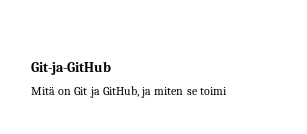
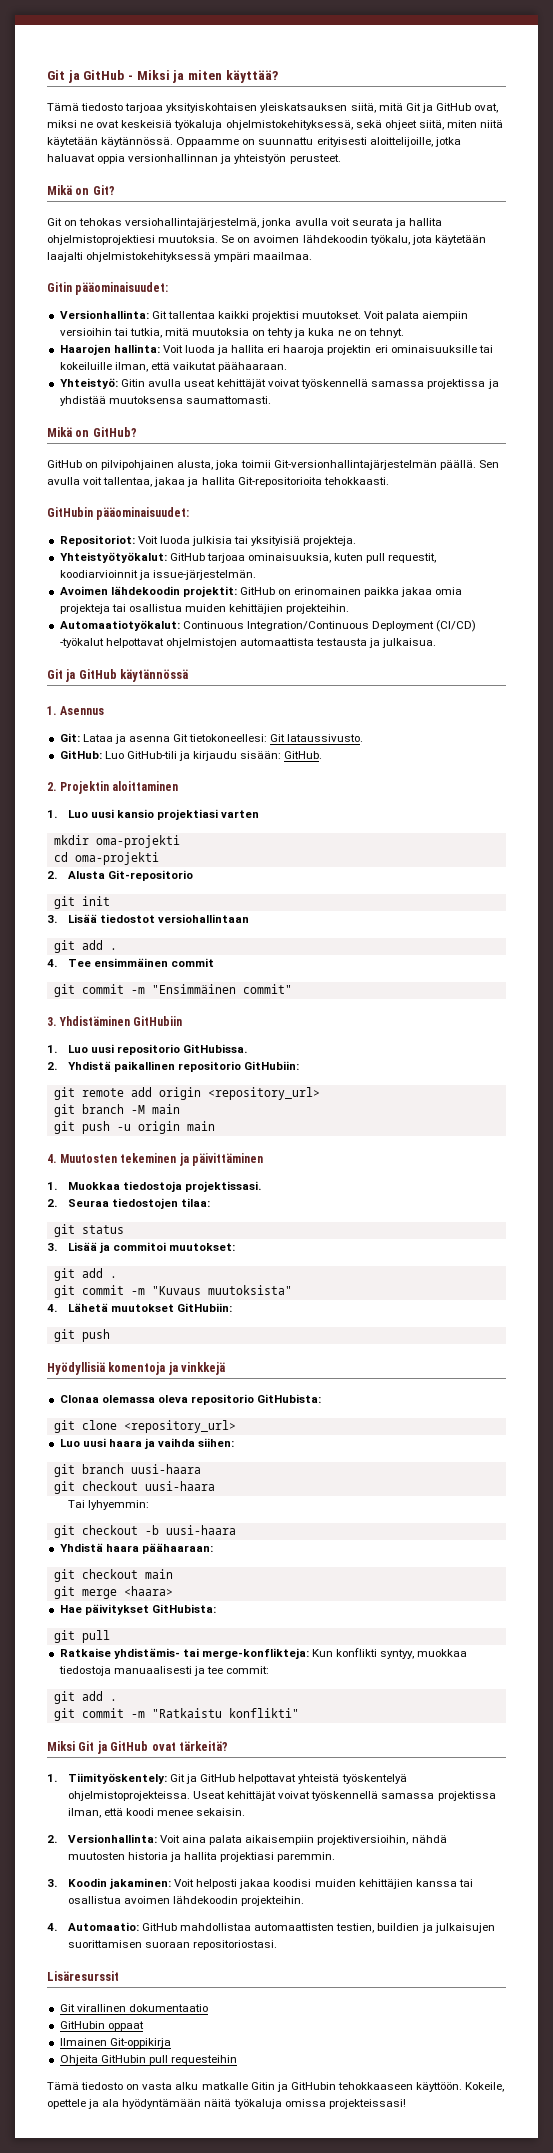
- Git-ja-GitHub
- Mitä on Git ja GitHub, ja miten se toimi
+ Git ja GitHub - Miksi ja miten käyttää?
+ Tämä tiedosto tarjoaa yksityiskohtaisen yleiskatsauksen siitä, mitä Git ja GitHub ovat, miksi ne ovat keskeisiä työkaluja ohjelmistokehityksessä, sekä ohjeet siitä, miten niitä käytetään käytännössä. Oppaamme on suunnattu erityisesti aloittelijoille, jotka haluavat oppia versionhallinnan ja yhteistyön perusteet.
+ Mikä on Git?
+ Git on tehokas versiohallintajärjestelmä, jonka avulla voit seurata ja hallita ohjelmistoprojektiesi muutoksia. Se on avoimen lähdekoodin työkalu, jota käytetään laajalti ohjelmistokehityksessä ympäri maailmaa.
+ Gitin pääominaisuudet:
+ Versionhallinta: Git tallentaa kaikki projektisi muutokset. Voit palata aiempiin versioihin tai tutkia, mitä muutoksia on tehty ja kuka ne on tehnyt.
+ Haarojen hallinta: Voit luoda ja hallita eri haaroja projektin eri ominaisuuksille tai kokeiluille ilman, että vaikutat päähaaraan.
+ Yhteistyö: Gitin avulla useat kehittäjät voivat työskennellä samassa projektissa ja yhdistää muutoksensa saumattomasti.
+ Mikä on GitHub?
+ GitHub on pilvipohjainen alusta, joka toimii Git-versionhallintajärjestelmän päällä. Sen avulla voit tallentaa, jakaa ja hallita Git-repositorioita tehokkaasti.
+ GitHubin pääominaisuudet:
+ Repositoriot: Voit luoda julkisia tai yksityisiä projekteja.
+ Yhteistyötyökalut: GitHub tarjoaa ominaisuuksia, kuten pull requestit, koodiarvioinnit ja issue-järjestelmän.
+ Avoimen lähdekoodin projektit: GitHub on erinomainen paikka jakaa omia projekteja tai osallistua muiden kehittäjien projekteihin.
+ Automaatiotyökalut: Continuous Integration/Continuous Deployment (CI/CD) -työkalut helpottavat ohjelmistojen automaattista testausta ja julkaisua.
+ Git ja GitHub käytännössä
+ 1. Asennus
+ Git: Lataa ja asenna Git tietokoneellesi: Git lataussivusto.
+ GitHub: Luo GitHub-tili ja kirjaudu sisään: GitHub.
+ 2. Projektin aloittaminen
+ 1. Luo uusi kansio projektiasi varten
+ mkdir oma-projekti
+ cd oma-projekti
+ 2. Alusta Git-repositorio
+ git init
+ 3. Lisää tiedostot versiohallintaan
+ git add .
+ 4. Tee ensimmäinen commit
+ git commit -m "Ensimmäinen commit"
+ 3. Yhdistäminen GitHubiin
+ 1. Luo uusi repositorio GitHubissa.
+ 2. Yhdistä paikallinen repositorio GitHubiin:
+ git remote add origin <repository_url>
+ git branch -M main
+ git push -u origin main
+ 4. Muutosten tekeminen ja päivittäminen
+ 1. Muokkaa tiedostoja projektissasi.
+ 2. Seuraa tiedostojen tilaa:
+ git status
+ 3. Lisää ja commitoi muutokset:
+ git add .
+ git commit -m "Kuvaus muutoksista"
+ 4. Lähetä muutokset GitHubiin:
+ git push
+ Hyödyllisiä komentoja ja vinkkejä
+ Clonaa olemassa oleva repositorio GitHubista:
+ git clone <repository_url>
+ Luo uusi haara ja vaihda siihen:
+ git branch uusi-haara
+ git checkout uusi-haara
+ Tai lyhyemmin:
+ git checkout -b uusi-haara
+ Yhdistä haara päähaaraan:
+ git checkout main
+ git merge <haara>
+ Hae päivitykset GitHubista:
+ git pull
+ Ratkaise yhdistämis- tai merge-konflikteja: Kun konflikti syntyy, muokkaa tiedostoja manuaalisesti ja tee commit:
+ git add .
+ git commit -m "Ratkaistu konflikti"
+ Miksi Git ja GitHub ovat tärkeitä?
+ 1. Tiimityöskentely: Git ja GitHub helpottavat yhteistä työskentelyä ohjelmistoprojekteissa. Useat kehittäjät voivat työskennellä samassa projektissa ilman, että koodi menee sekaisin.
+ 2. Versionhallinta: Voit aina palata aikaisempiin projektiversioihin, nähdä muutosten historia ja hallita projektiasi paremmin.
+ 3. Koodin jakaminen: Voit helposti jakaa koodisi muiden kehittäjien kanssa tai osallistua avoimen lähdekoodin projekteihin.
+ 4. Automaatio: GitHub mahdollistaa automaattisten testien, buildien ja julkaisujen suorittamisen suoraan repositoriostasi.
+ Lisäresurssit
+ Git virallinen dokumentaatio
+ GitHubin oppaat
+ Ilmainen Git-oppikirja
+ Ohjeita GitHubin pull requesteihin
+ Tämä tiedosto on vasta alku matkalle Gitin ja GitHubin tehokkaaseen käyttöön. Kokeile, opettele ja ala hyödyntämään näitä työkaluja omissa projekteissasi!

